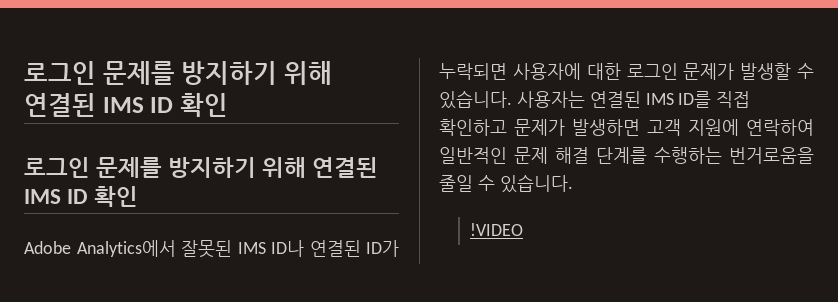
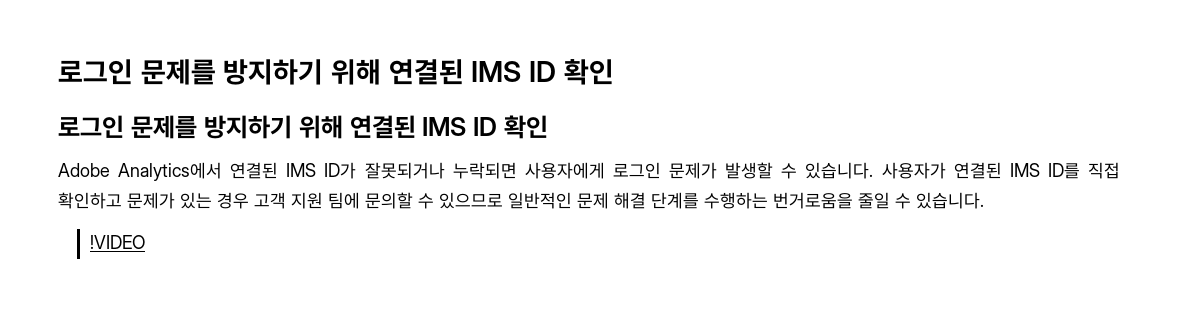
- Adobe Analytics에서 잘못된 IMS ID나 연결된 ID가 누락되면 사용자에 대한 로그인 문제가 발생할 수 있습니다.
+ Adobe Analytics에서 연결된 IMS ID가 잘못되거나 누락되면 사용자에게 로그인 문제가 발생할 수 있습니다.
- 사용자는 연결된 IMS ID를 직접 확인하고 문제가 발생하면 고객 지원에 연락하여 일반적인 문제 해결 단계를 수행하는 번거로움을 줄일 수 있습니다.
+ 사용자가 연결된 IMS ID를 직접 확인하고 문제가 있는 경우 고객 지원 팀에 문의할 수 있으므로 일반적인 문제 해결 단계를 수행하는 번거로움을 줄일 수 있습니다.

